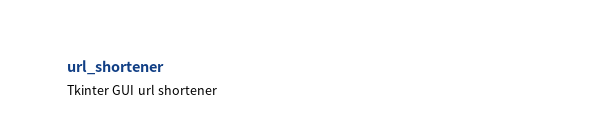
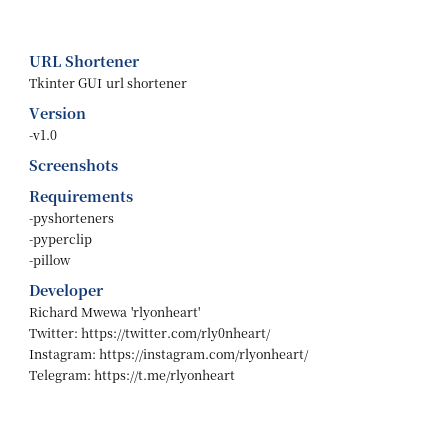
- url_shortener
+ URL Shortener
+ Version
+ -v1.0
+ Screenshots
+ Requirements
+ -pyshorteners
+ -pyperclip
+ -pillow
+ Developer
+ Richard Mwewa 'rlyonheart'
+ Twitter: https://twitter.com/rly0nheart/
+ Instagram: https://instagram.com/rlyonheart/
+ Telegram: https://t.me/rlyonheart

